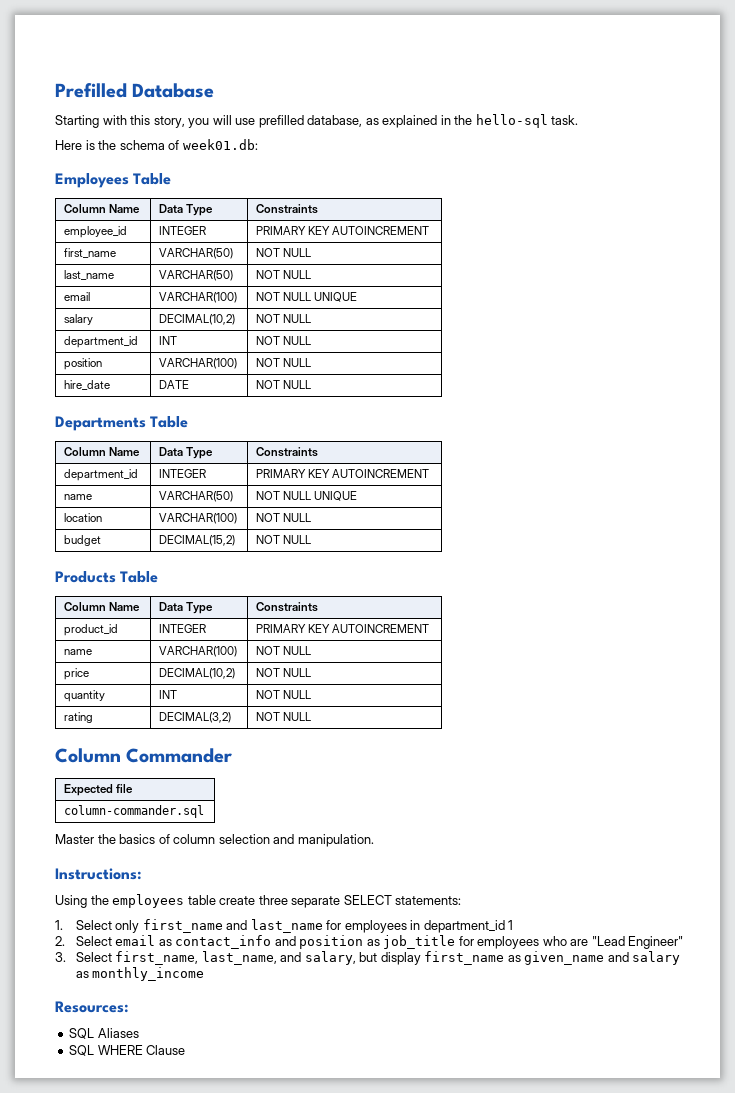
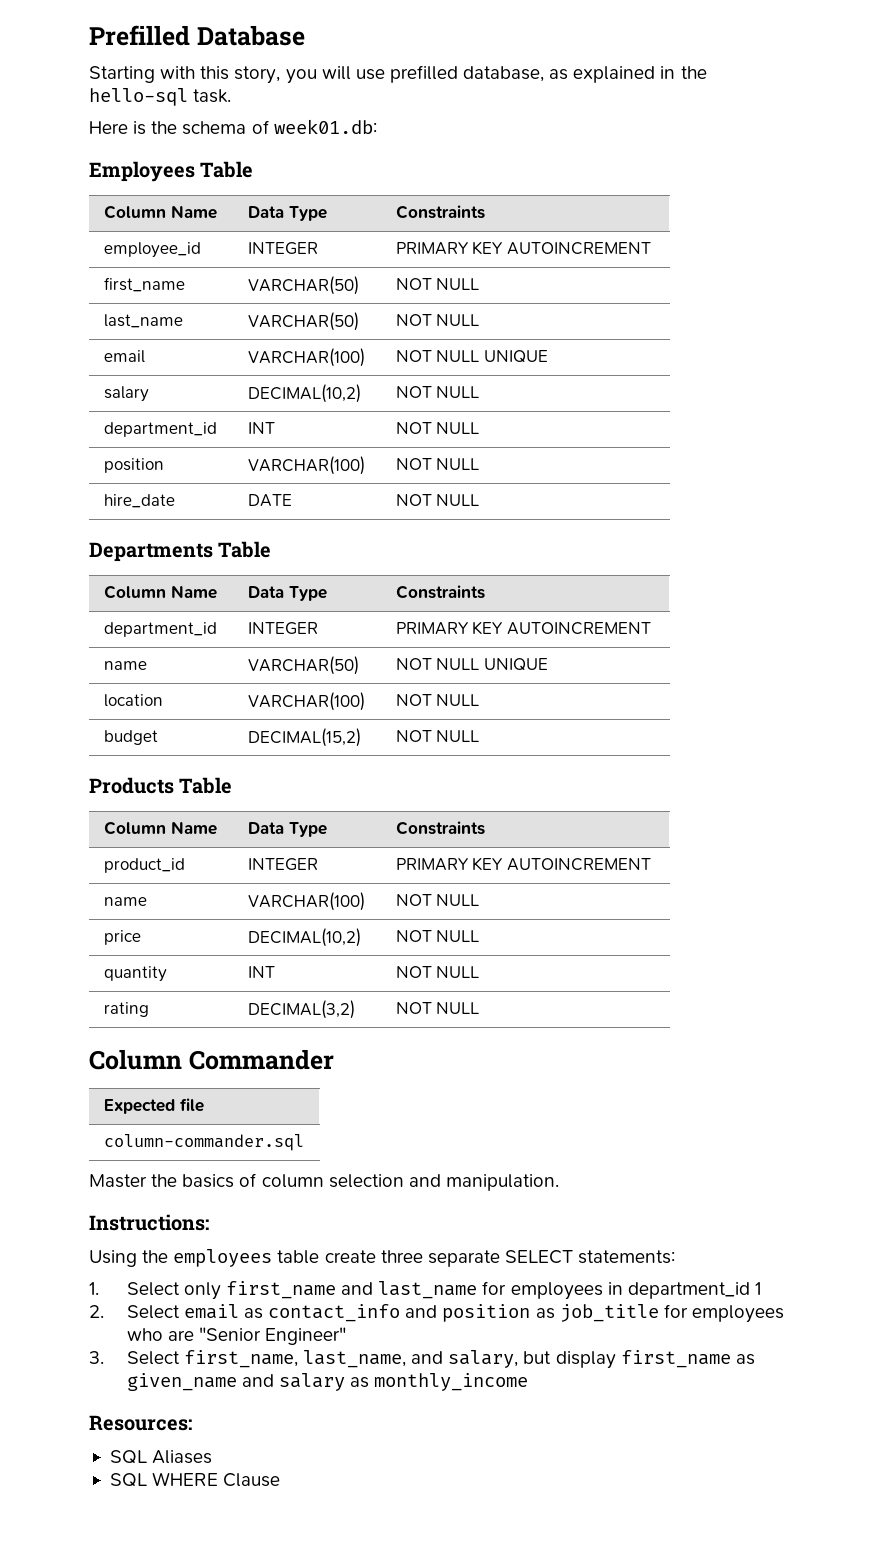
- 2. Select email as contact_info and position as job_title for employees who are "Lead Engineer"
+ 2. Select email as contact_info and position as job_title for employees who are "Senior Engineer"

